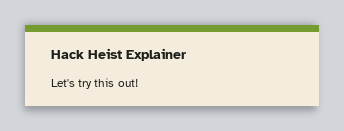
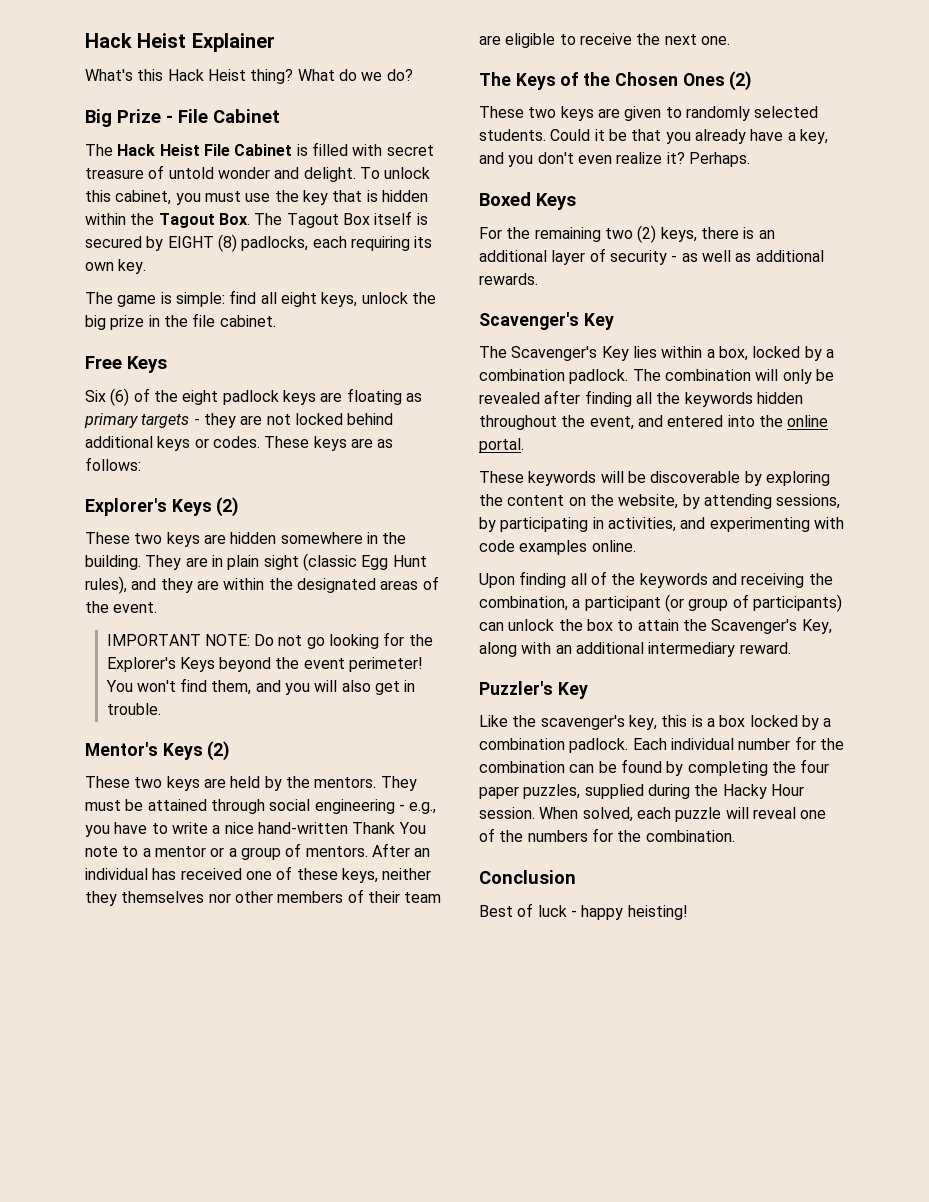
- Let's try this out!
+ What's this Hack Heist thing? What do we do?
+ Big Prize - File Cabinet
+ The Hack Heist File Cabinet is filled with secret treasure of untold wonder and delight. To unlock this cabinet, you must use the key that is hidden within the Tagout Box. The Tagout Box itself is secured by EIGHT (8) padlocks, each requiring its own key.
+ The game is simple: find all eight keys, unlock the big prize in the file cabinet.
+ Free Keys
+ Six (6) of the eight padlock keys are floating as primary targets - they are not locked behind additional keys or codes. These keys are as follows:
+ Explorer's Keys (2)
+ These two keys are hidden somewhere in the building. They are in plain sight (classic Egg Hunt rules), and they are within the designated areas of the event.
+ IMPORTANT NOTE: Do not go looking for the Explorer's Keys beyond the event perimeter! You won't find them, and you will also get in trouble.
+ Mentor's Keys (2)
+ These two keys are held by the mentors. They must be attained through social engineering - e.g., you have to write a nice hand-written Thank You note to a mentor or a group of mentors. After an individual has received one of these keys, neither they themselves nor other members of their team are eligible to receive the next one.
+ The Keys of the Chosen Ones (2)
+ These two keys are given to randomly selected students. Could it be that you already have a key, and you don't even realize it? Perhaps.
+ Boxed Keys
+ For the remaining two (2) keys, there is an additional layer of security - as well as additional rewards.
+ Scavenger's Key
+ The Scavenger's Key lies within a box, locked by a combination padlock. The combination will only be revealed after finding all the keywords hidden throughout the event, and entered into the online portal.
+ These keywords will be discoverable by exploring the content on the website, by attending sessions, by participating in activities, and experimenting with code examples online.
+ Upon finding all of the keywords and receiving the combination, a participant (or group of participants) can unlock the box to attain the Scavenger's Key, along with an additional intermediary reward.
+ Puzzler's Key
+ Like the scavenger's key, this is a box locked by a combination padlock. Each individual number for the combination can be found by completing the four paper puzzles, supplied during the Hacky Hour session. When solved, each puzzle will reveal one of the numbers for the combination.
+ Conclusion
+ Best of luck - happy heisting!

